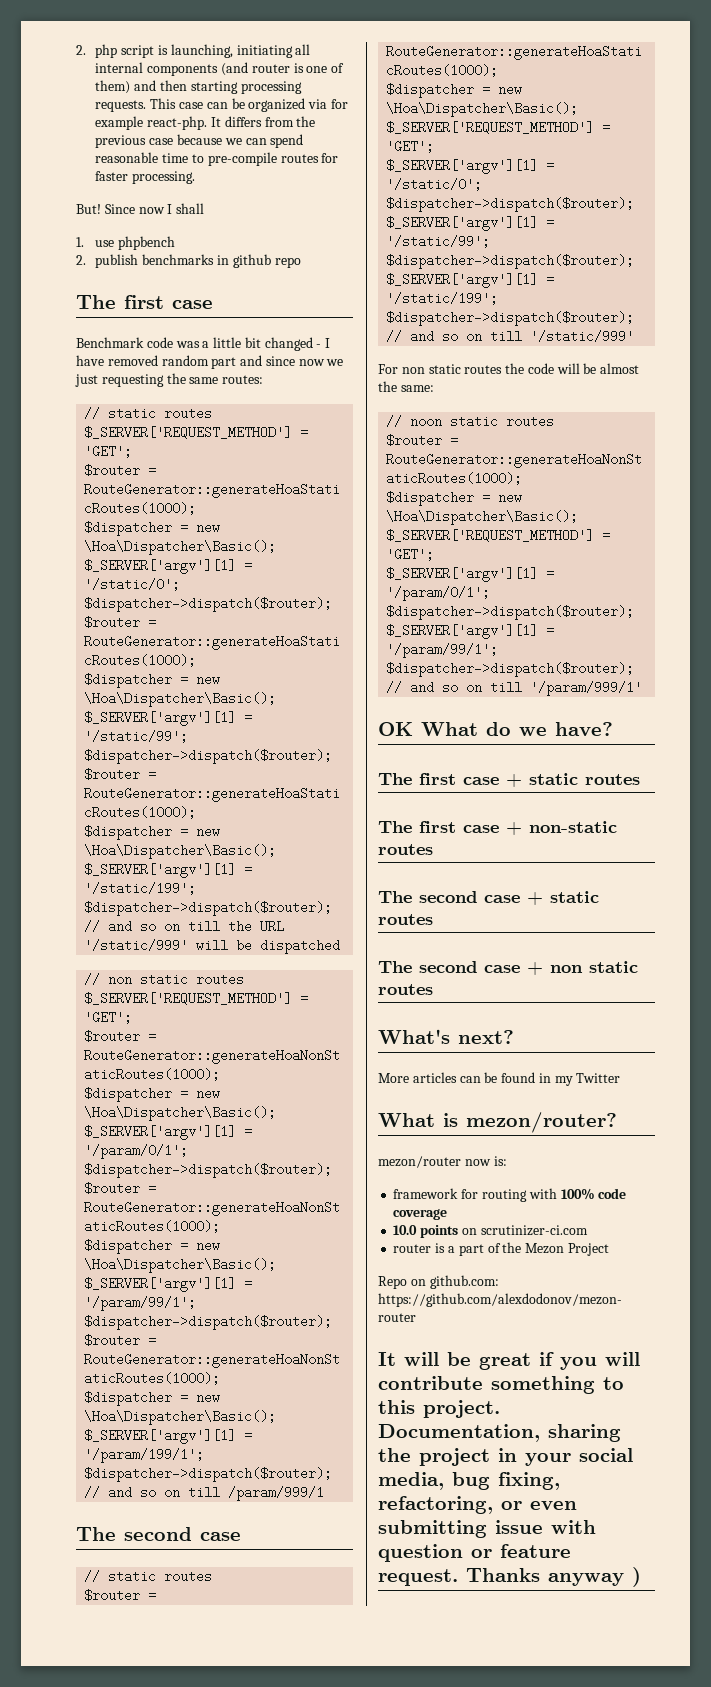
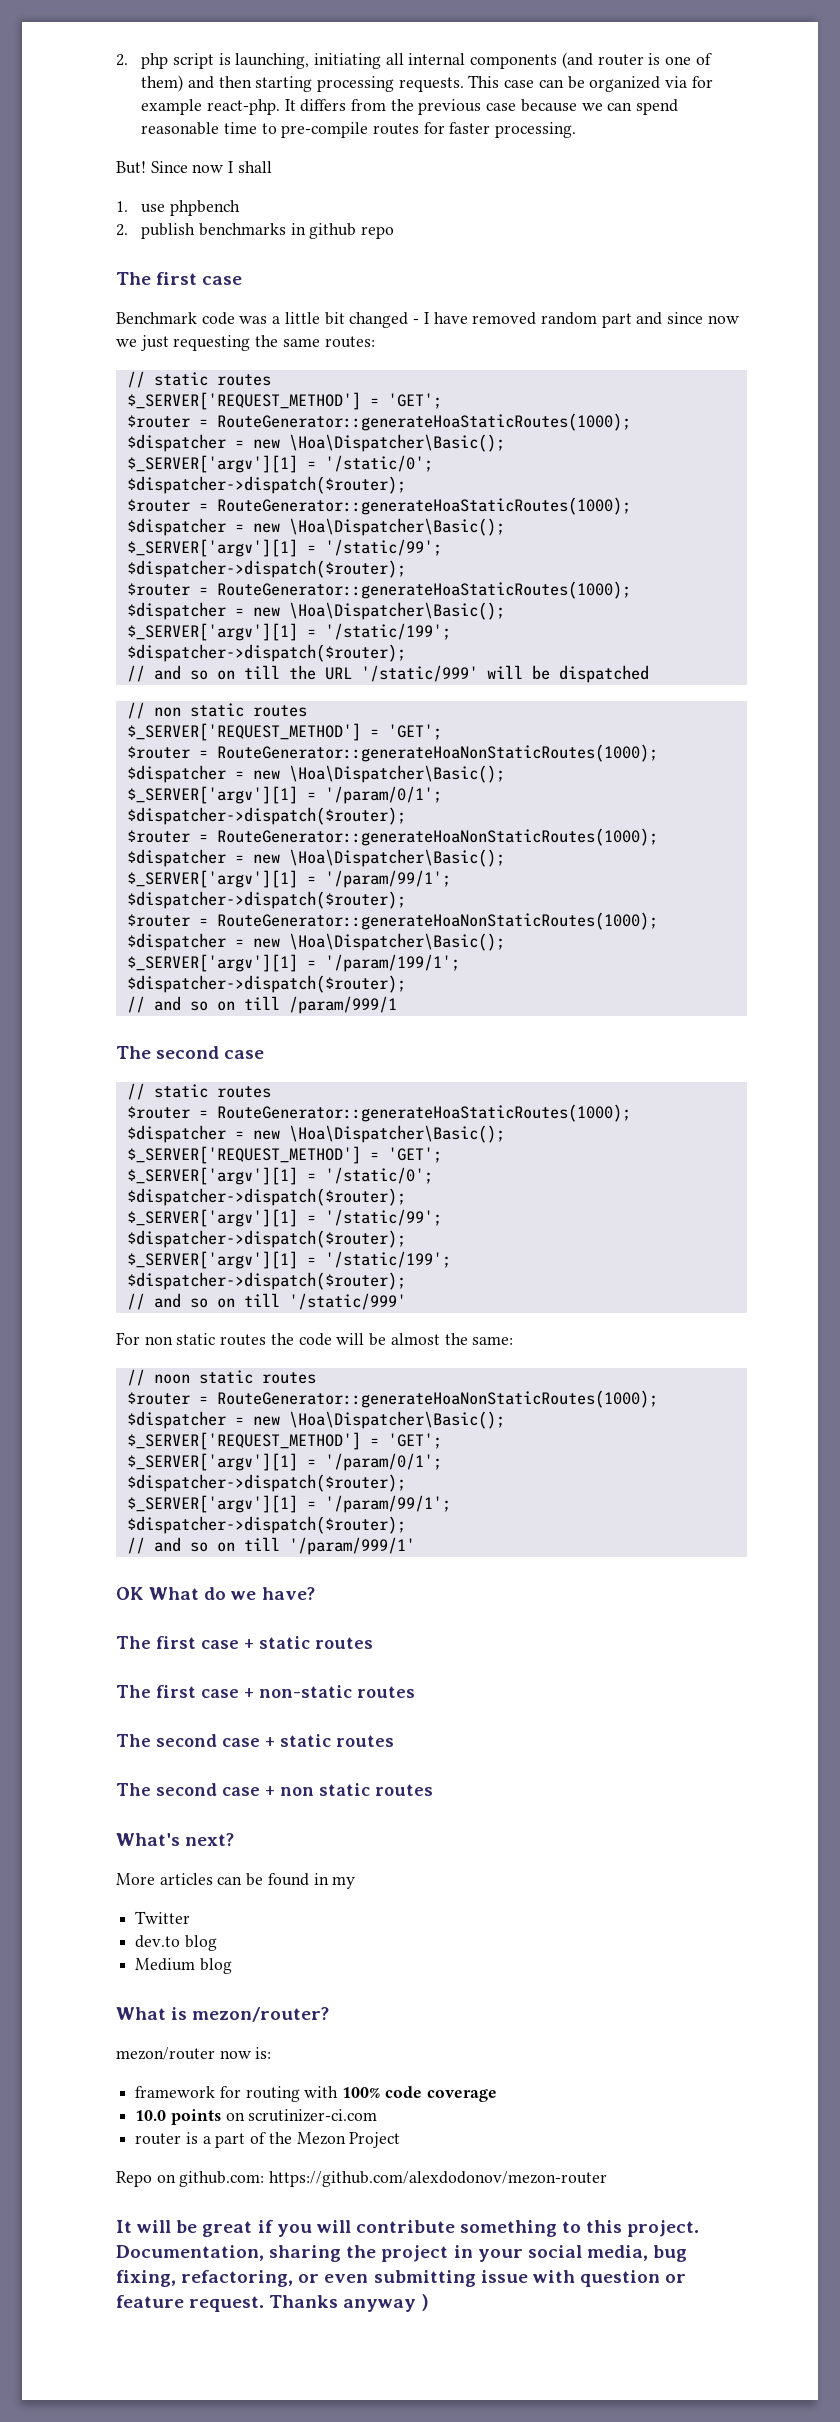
- More articles can be found in my Twitter
+ More articles can be found in my
+ Twitter
+ dev.to blog
+ Medium blog

